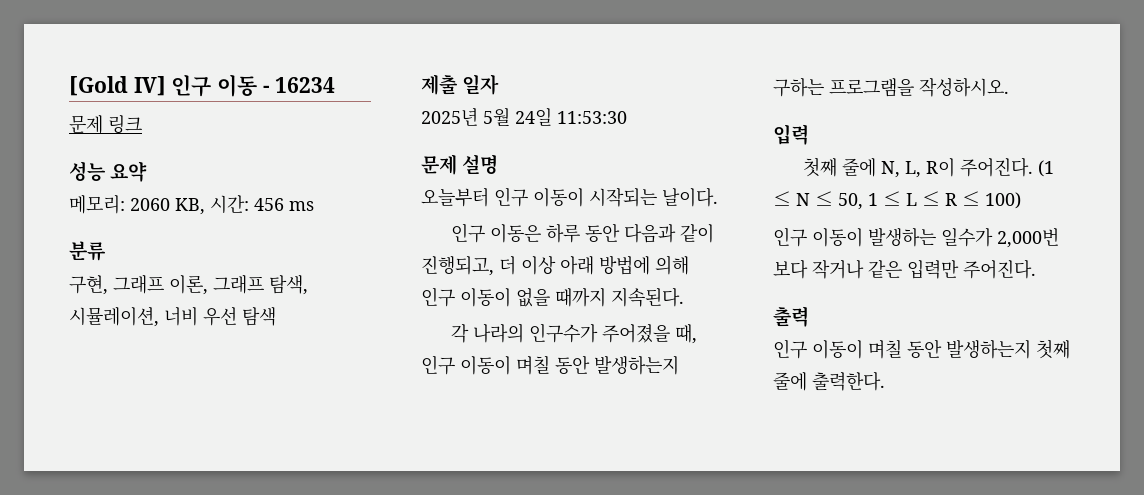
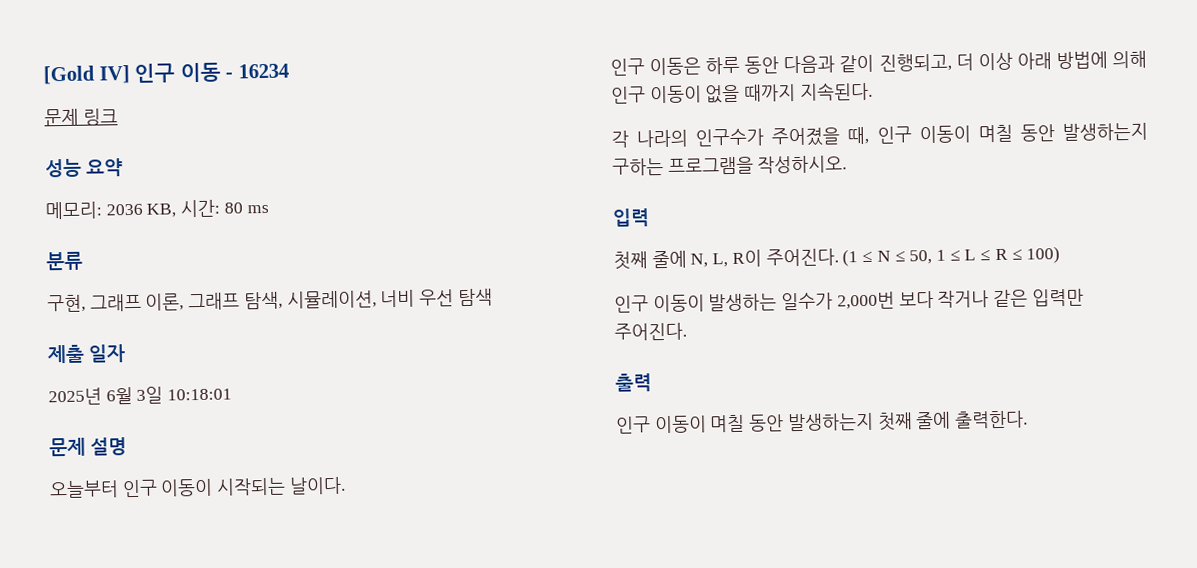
- 메모리: 2060 KB, 시간: 456 ms
+ 메모리: 2036 KB, 시간: 80 ms
- 2025년 5월 24일 11:53:30
+ 2025년 6월 3일 10:18:01

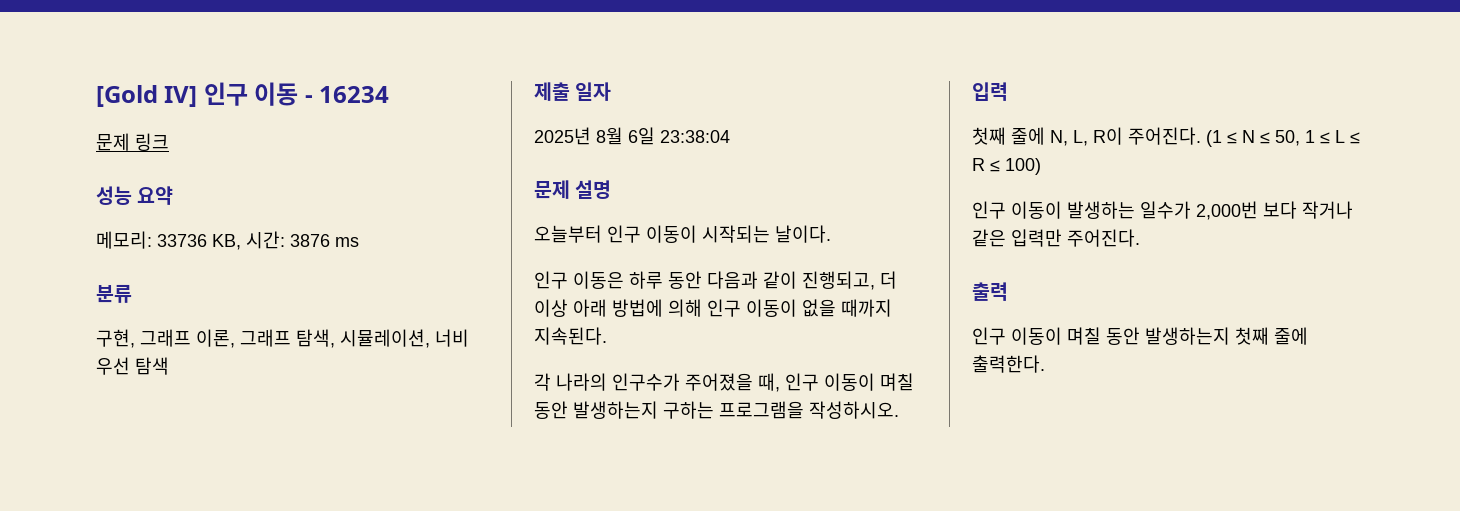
- 메모리: 2036 KB, 시간: 80 ms
+ 메모리: 33736 KB, 시간: 3876 ms
- 2025년 6월 3일 10:18:01
+ 2025년 8월 6일 23:38:04

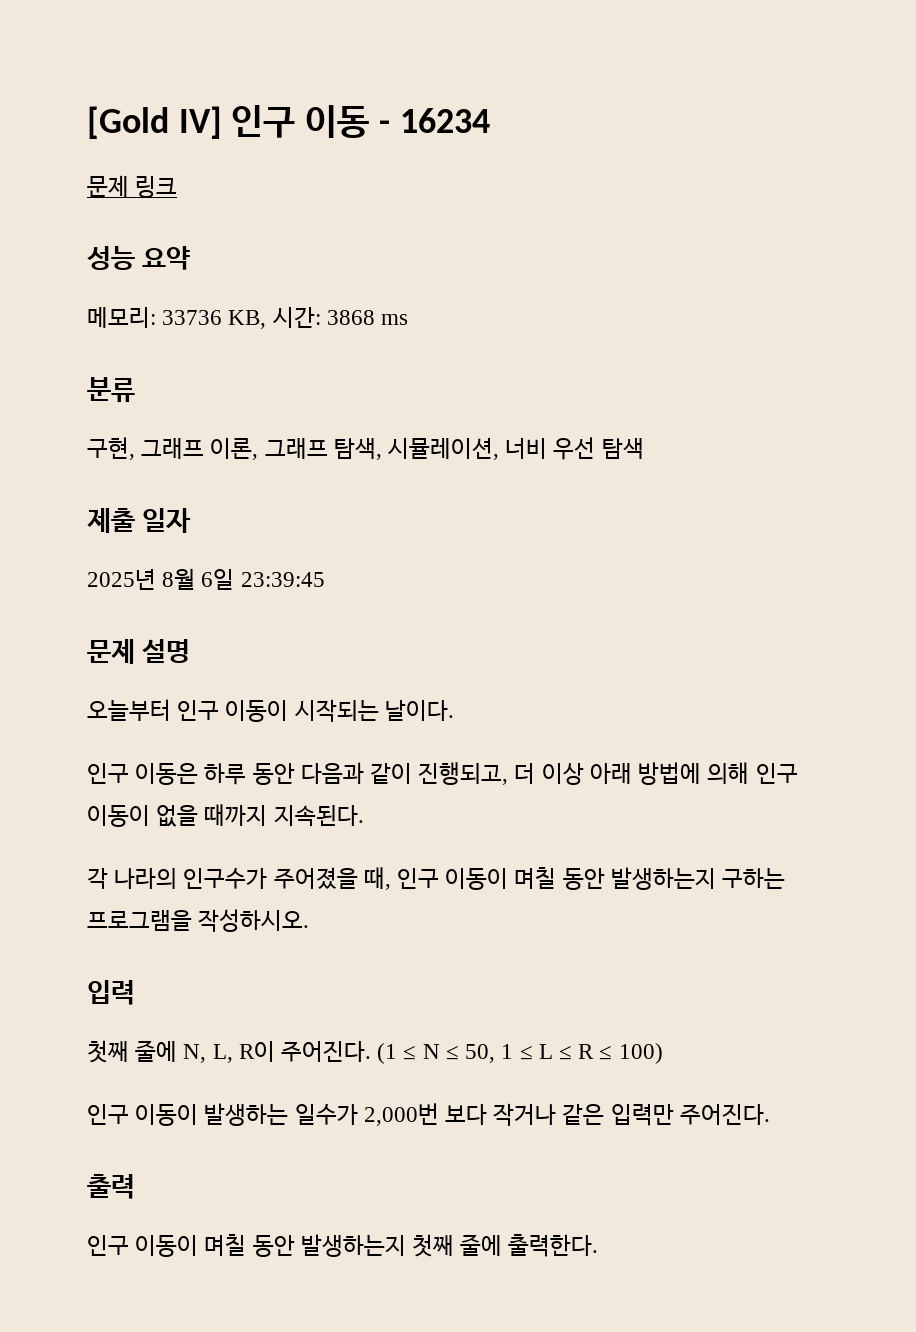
- 메모리: 33736 KB, 시간: 3876 ms
+ 메모리: 33736 KB, 시간: 3868 ms
- 2025년 8월 6일 23:38:04
+ 2025년 8월 6일 23:39:45

